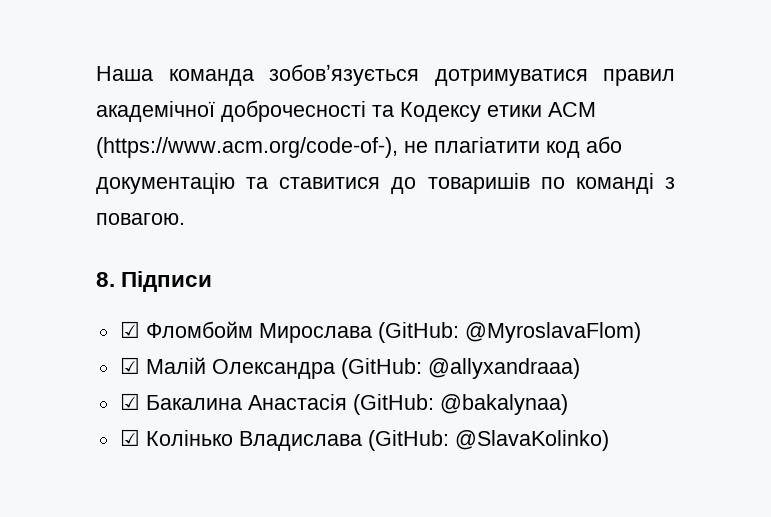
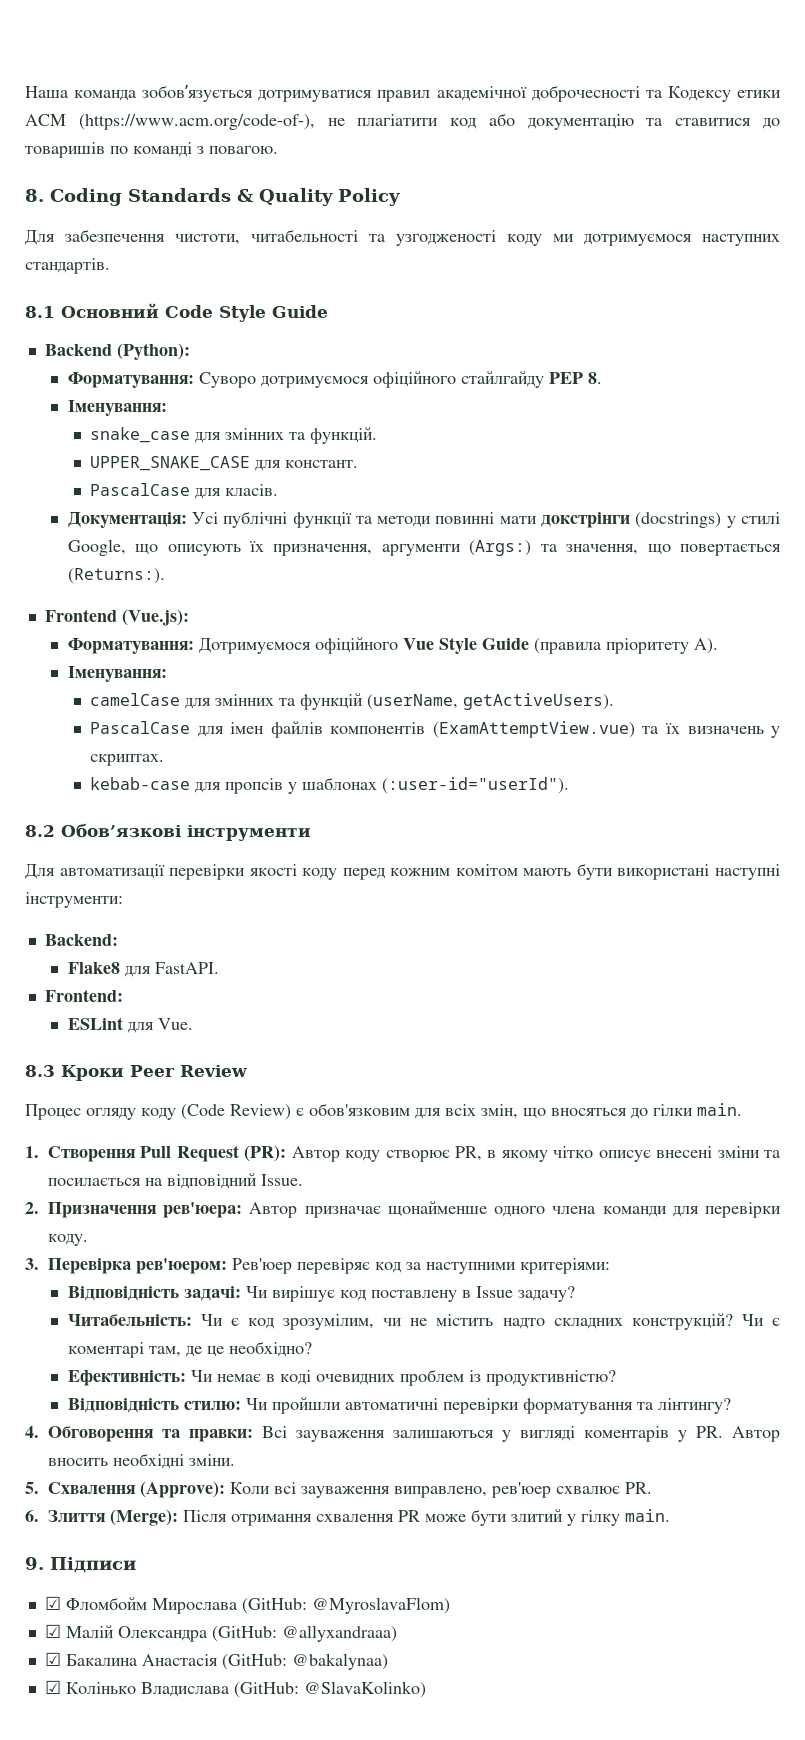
- 8. Підписи
+ 8. Coding Standards & Quality Policy
+ Для забезпечення чистоти, читабельності та узгодженості коду ми дотримуємося наступних стандартів.
+ 8.1 Основний Code Style Guide
+ Backend (Python):
+ Форматування: Суворо дотримуємося офіційного стайлгайду PEP 8.
+ Іменування:
+ snake_case для змінних та функцій.
+ UPPER_SNAKE_CASE для констант.
+ PascalCase для класів.
+ Документація: Усі публічні функції та методи повинні мати докстрінги (docstrings) у стилі Google, що описують їх призначення, аргументи (Args:) та значення, що повертається (Returns:).
+ Frontend (Vue.js):
+ Форматування: Дотримуємося офіційного Vue Style Guide (правила пріоритету А).
+ Іменування:
+ camelCase для змінних та функцій (userName, getActiveUsers).
+ PascalCase для імен файлів компонентів (ExamAttemptView.vue) та їх визначень у скриптах.
+ kebab-case для пропсів у шаблонах (:user-id="userId").
+ 8.2 Обов’язкові інструменти
+ Для автоматизації перевірки якості коду перед кожним комітом мають бути використані наступні інструменти:
+ Backend:
+ Flake8 для FastAPI.
+ Frontend:
+ ESLint для Vue.
+ 8.3 Кроки Peer Review
+ Процес огляду коду (Code Review) є обов'язковим для всіх змін, що вносяться до гілки main.
+ 1. Створення Pull Request (PR): Автор коду створює PR, в якому чітко описує внесені зміни та посилається на відповідний Issue.
+ 2. Призначення рев'юера: Автор призначає щонайменше одного члена команди для перевірки коду.
+ 3. Перевірка рев'юером: Рев'юер перевіряє код за наступними критеріями:
+ Відповідність задачі: Чи вирішує код поставлену в Issue задачу?
+ Читабельність: Чи є код зрозумілим, чи не містить надто складних конструкцій? Чи є коментарі там, де це необхідно?
+ Ефективність: Чи немає в коді очевидних проблем із продуктивністю?
+ Відповідність стилю: Чи пройшли автоматичні перевірки форматування та лінтингу?
+ 4. Обговорення та правки: Всі зауваження залишаються у вигляді коментарів у PR. Автор вносить необхідні зміни.
+ 5. Схвалення (Approve): Коли всі зауваження виправлено, рев'юер схвалює PR.
+ 6. Злиття (Merge): Після отримання схвалення PR може бути злитий у гілку main.
+ 9. Підписи

